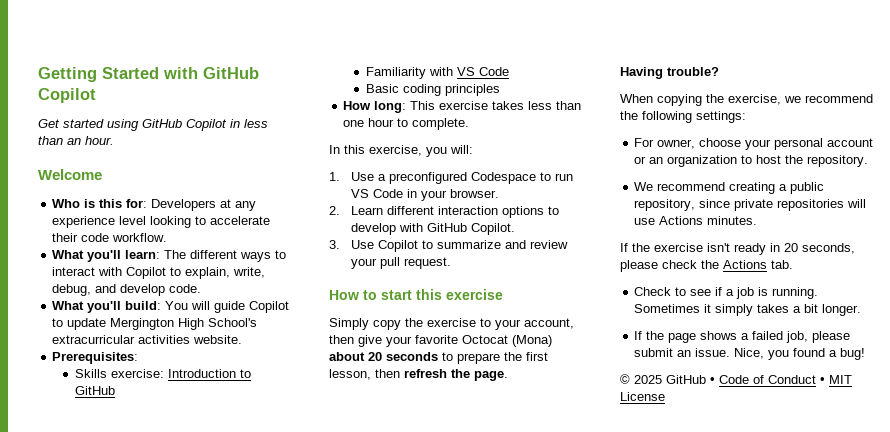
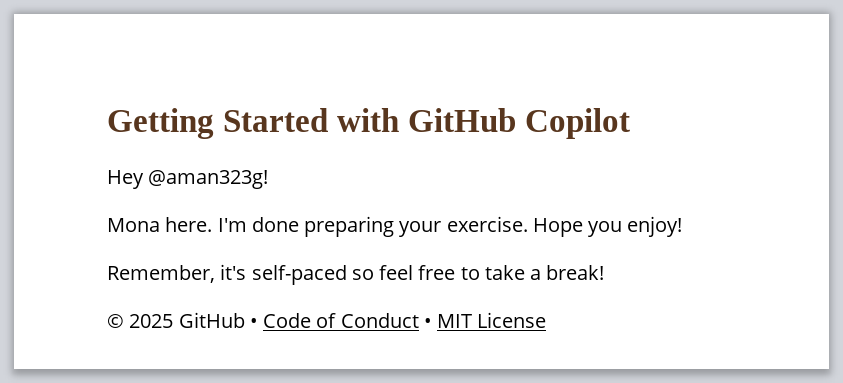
- Get started using GitHub Copilot in less than an hour.
- Welcome
- Who is this for: Developers at any experience level looking to accelerate their code workflow.
- What you'll learn: The different ways to interact with Copilot to explain, write, debug, and develop code.
- What you'll build: You will guide Copilot to update Mergington High School's extracurricular activities website.
- Prerequisites:
- Skills exercise: Introduction to GitHub
- Familiarity with VS Code
- Basic coding principles
- How long: This exercise takes less than one hour to complete.
- In this exercise, you will:
- 1. Use a preconfigured Codespace to run VS Code in your browser.
- 2. Learn different interaction options to develop with GitHub Copilot.
- 3. Use Copilot to summarize and review your pull request.
- How to start this exercise
- Simply copy the exercise to your account, then give your favorite Octocat (Mona) about 20 seconds to prepare the first lesson, then refresh the page.
- Having trouble?
- When copying the exercise, we recommend the following settings:
- For owner, choose your personal account or an organization to host the repository.
- We recommend creating a public repository, since private repositories will use Actions minutes.
- If the exercise isn't ready in 20 seconds, please check the Actions tab.
- Check to see if a job is running. Sometimes it simply takes a bit longer.
- If the page shows a failed job, please submit an issue. Nice, you found a bug!
+ Hey @aman323g!
+ Mona here. I'm done preparing your exercise. Hope you enjoy!
+ Remember, it's self-paced so feel free to take a break!

